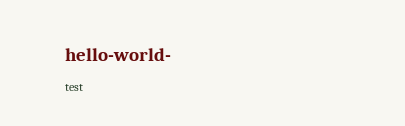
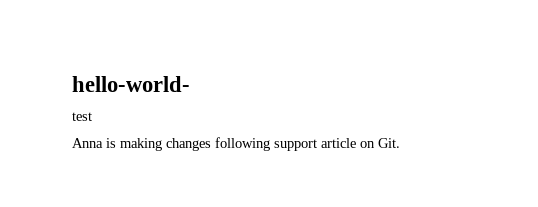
+ Anna is making changes following support article on Git.

